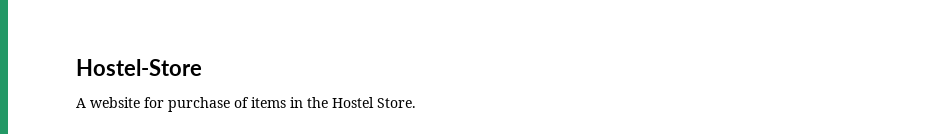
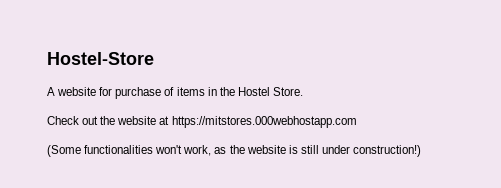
+ Check out the website at https://mitstores.000webhostapp.com
+ (Some functionalities won't work, as the website is still under construction!)

